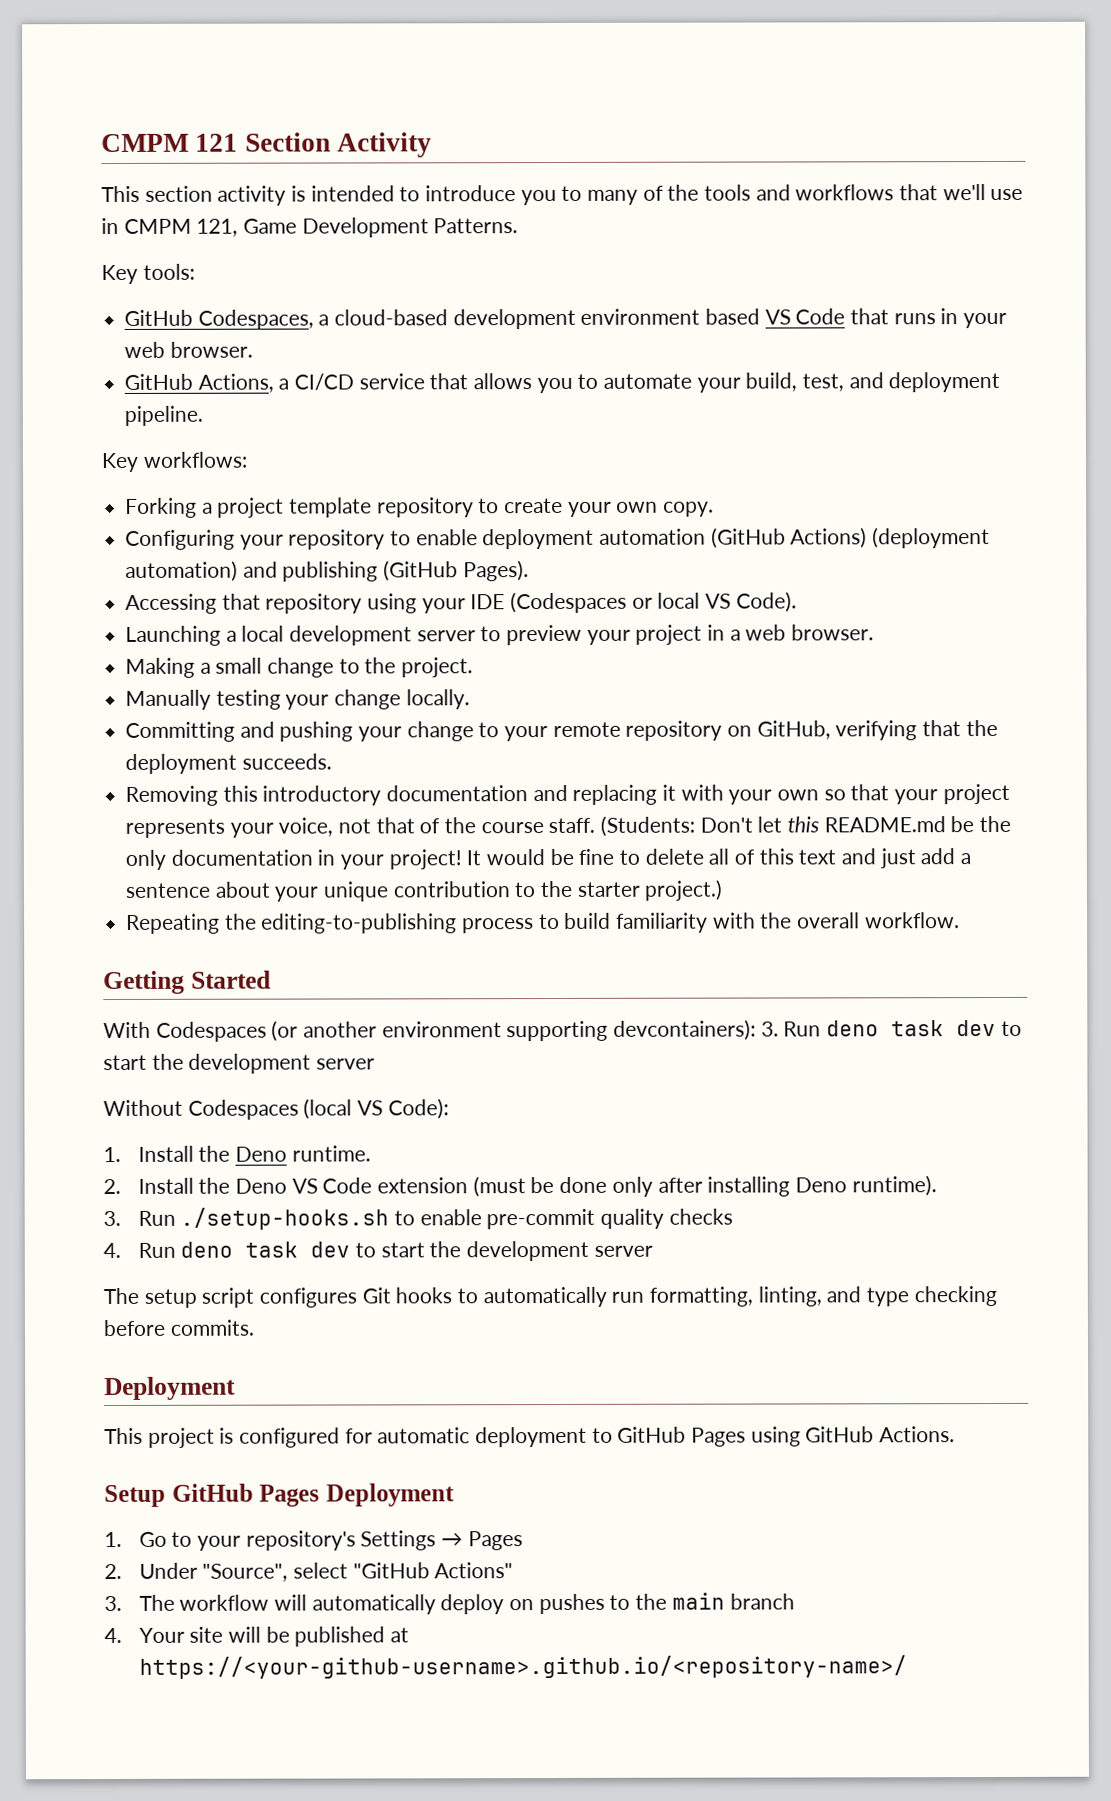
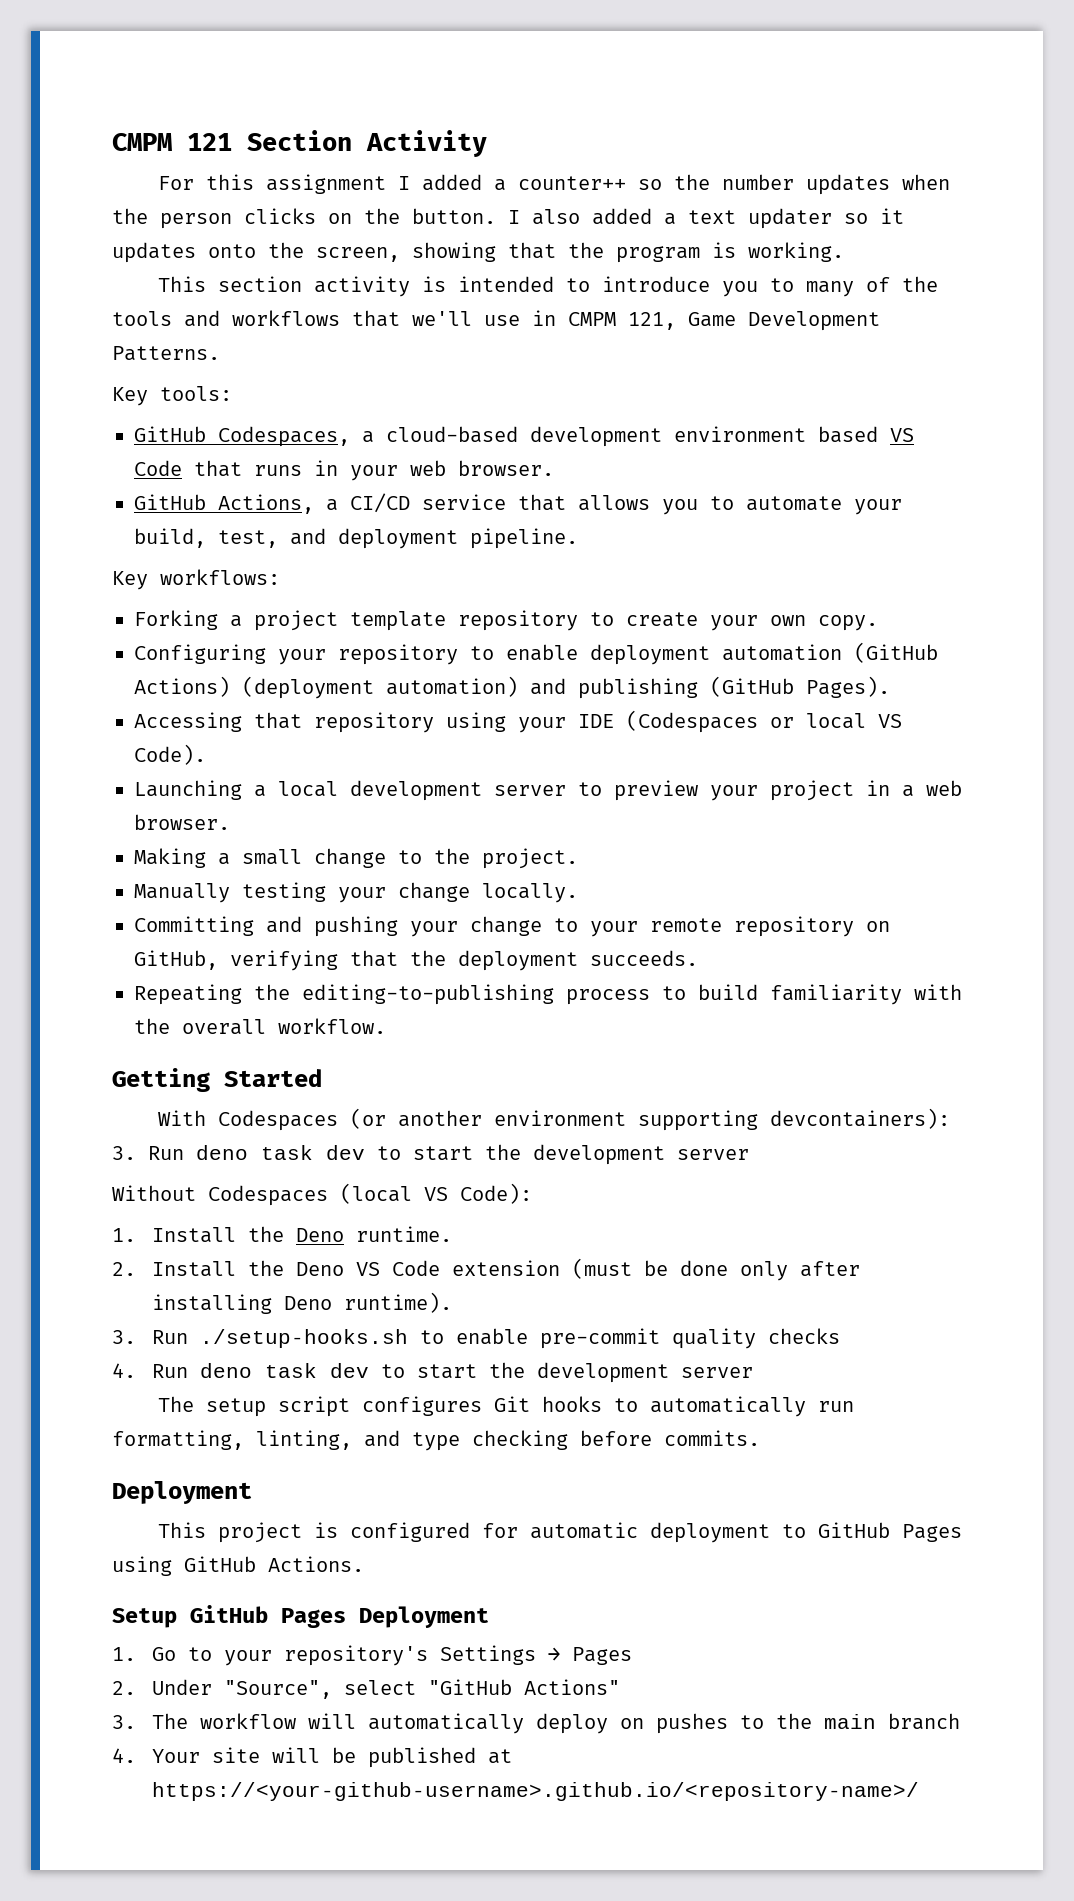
+ For this assignment I added a counter++ so the number updates when the person clicks on the button. I also added a text updater so it updates onto the screen, showing that the program is working.
- Removing this introductory documentation and replacing it with your own so that your project represents your voice, not that of the course staff. (Students: Don't let this README.md be the only documentation in your project! It would be fine to delete all of this text and just add a sentence about your unique contribution to the starter project.)

